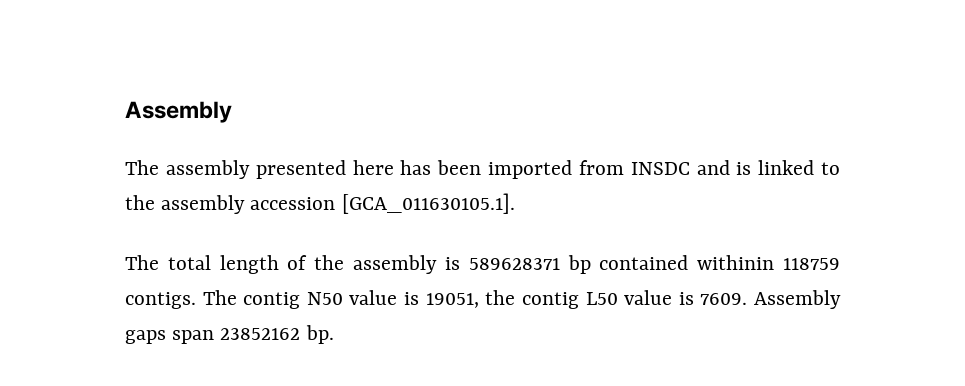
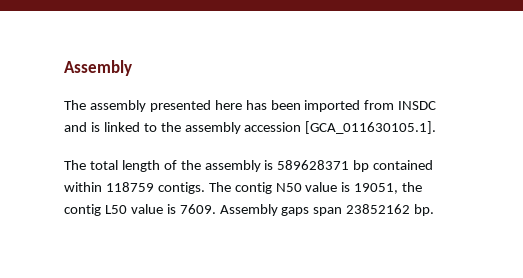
- The total length of the assembly is 589628371 bp contained withinin 118759 contigs.
+ The total length of the assembly is 589628371 bp contained within 118759 contigs.

